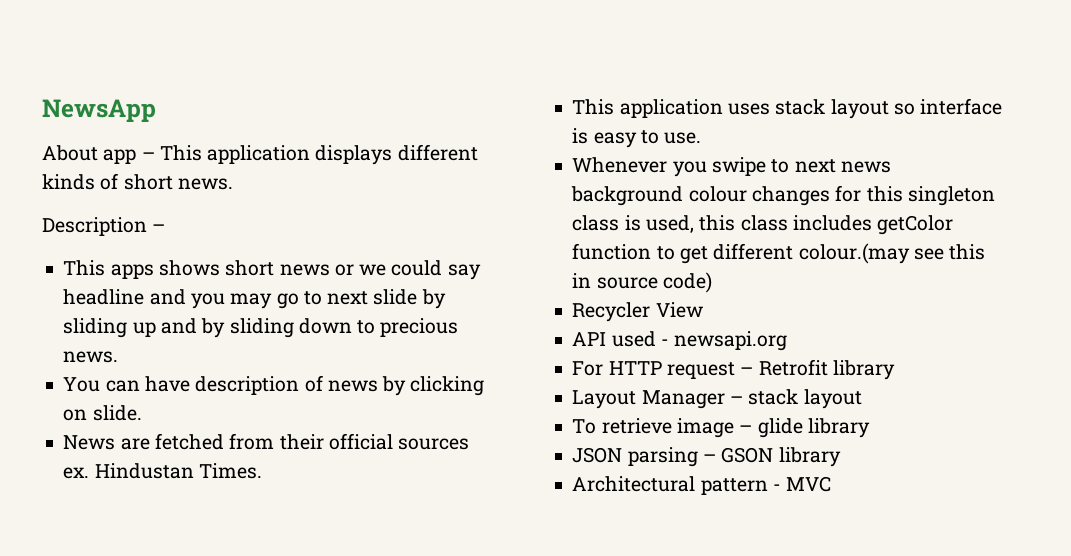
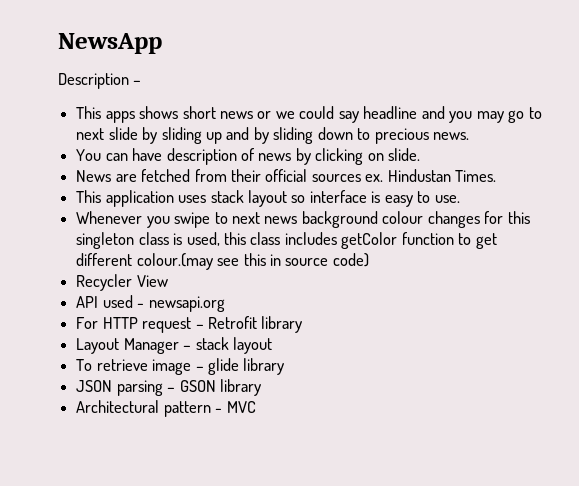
- About app – This application displays different kinds of short news.

